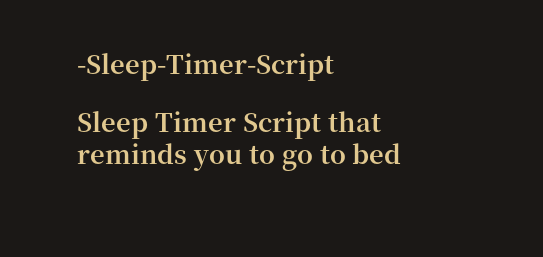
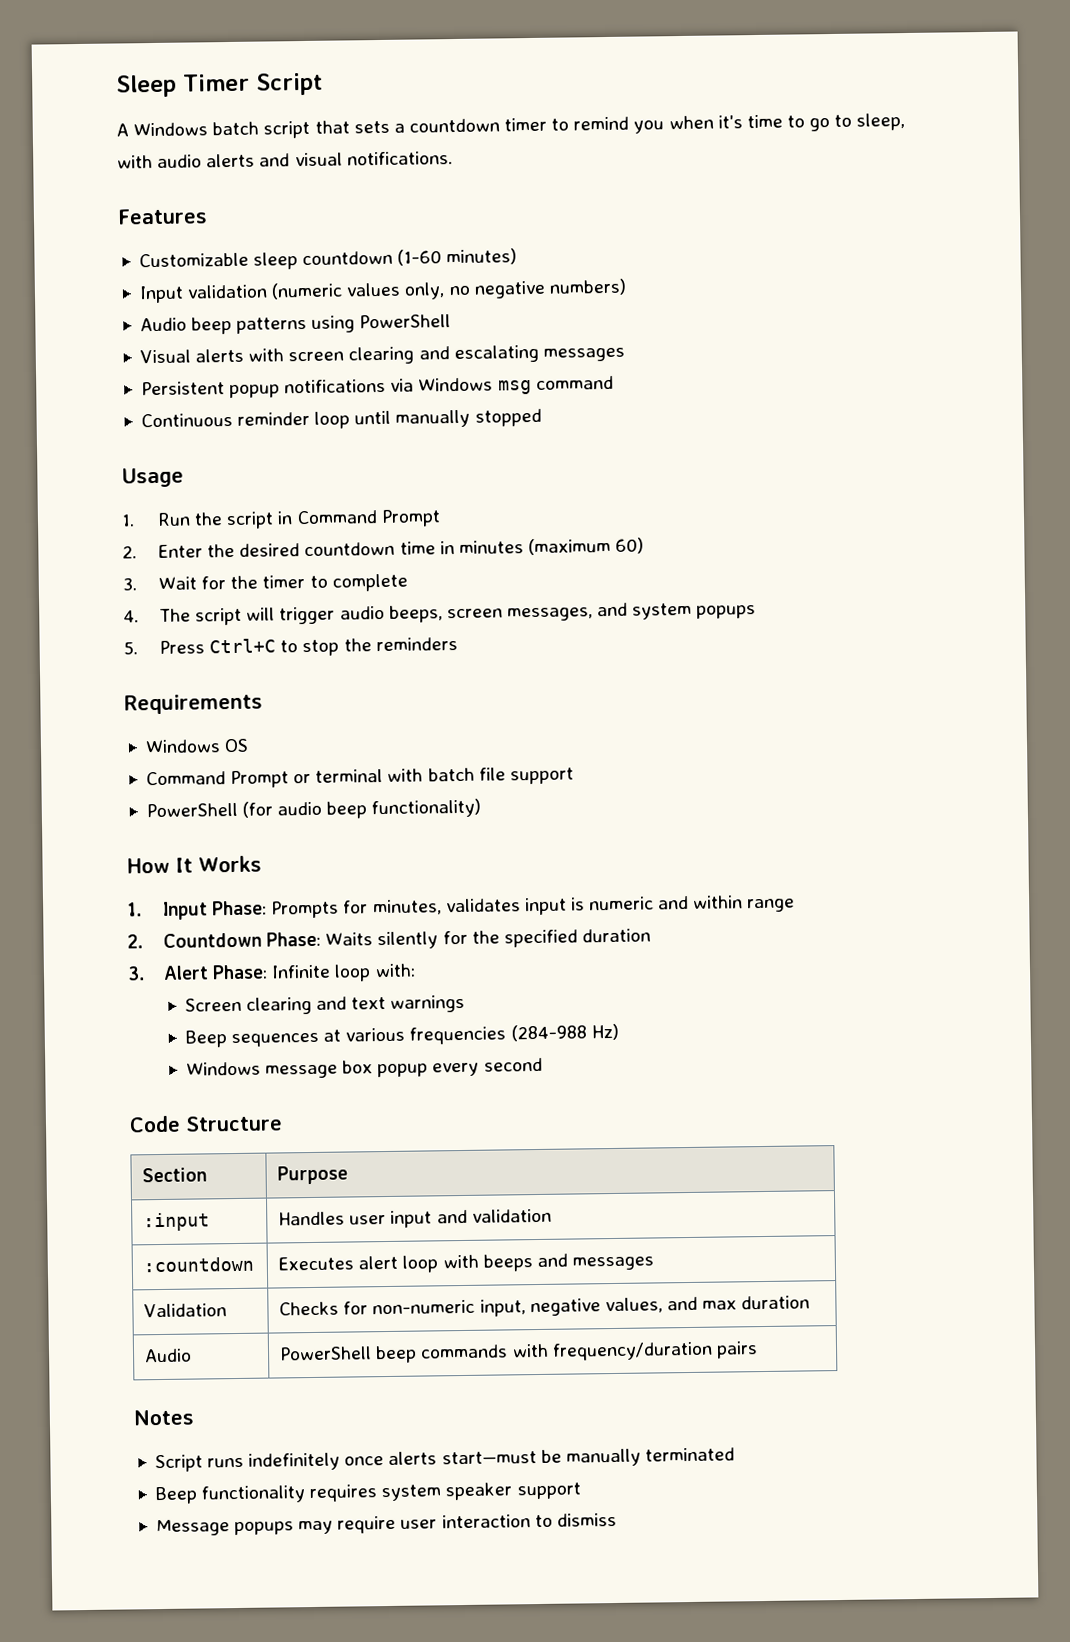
- -Sleep-Timer-Script
- Sleep Timer Script that reminds you to go to bed
+ Sleep Timer Script
+ A Windows batch script that sets a countdown timer to remind you when it's time to go to sleep, with audio alerts and visual notifications.
+ Features
+ Customizable sleep countdown (1-60 minutes)
+ Input validation (numeric values only, no negative numbers)
+ Audio beep patterns using PowerShell
+ Visual alerts with screen clearing and escalating messages
+ Persistent popup notifications via Windows msg command
+ Continuous reminder loop until manually stopped
+ Usage
+ 1. Run the script in Command Prompt
+ 2. Enter the desired countdown time in minutes (maximum 60)
+ 3. Wait for the timer to complete
+ 4. The script will trigger audio beeps, screen messages, and system popups
+ 5. Press Ctrl+C to stop the reminders
+ Requirements
+ Windows OS
+ Command Prompt or terminal with batch file support
+ PowerShell (for audio beep functionality)
+ How It Works
+ 1. Input Phase: Prompts for minutes, validates input is numeric and within range
+ 2. Countdown Phase: Waits silently for the specified duration
+ 3. Alert Phase: Infinite loop with:
+ Screen clearing and text warnings
+ Beep sequences at various frequencies (284-988 Hz)
+ Windows message box popup every second
+ Code Structure
+ Section | Purpose
+ :input | Handles user input and validation
+ :countdown | Executes alert loop with beeps and messages
+ Validation | Checks for non-numeric input, negative values, and max duration
+ Audio | PowerShell beep commands with frequency/duration pairs
+ Notes
+ Script runs indefinitely once alerts start—must be manually terminated
+ Beep functionality requires system speaker support
+ Message popups may require user interaction to dismiss

